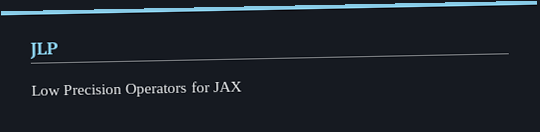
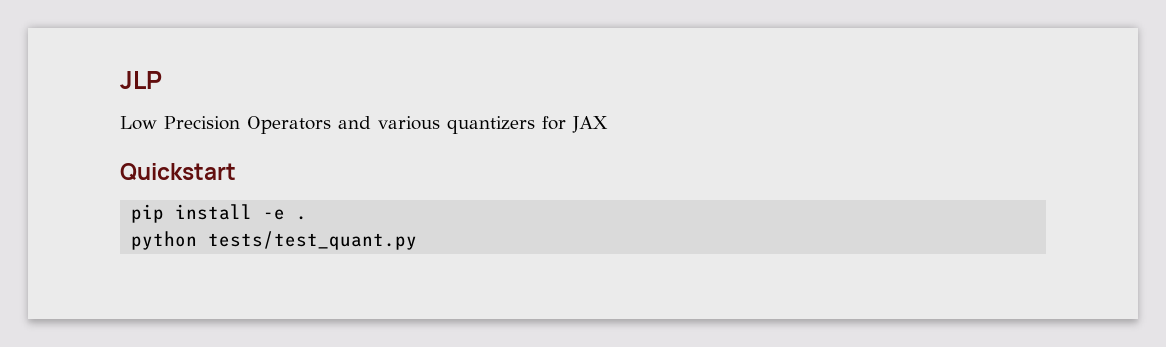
- Low Precision Operators for JAX
+ Low Precision Operators and various quantizers for JAX
+ Quickstart
+ pip install -e .
+ python tests/test_quant.py

